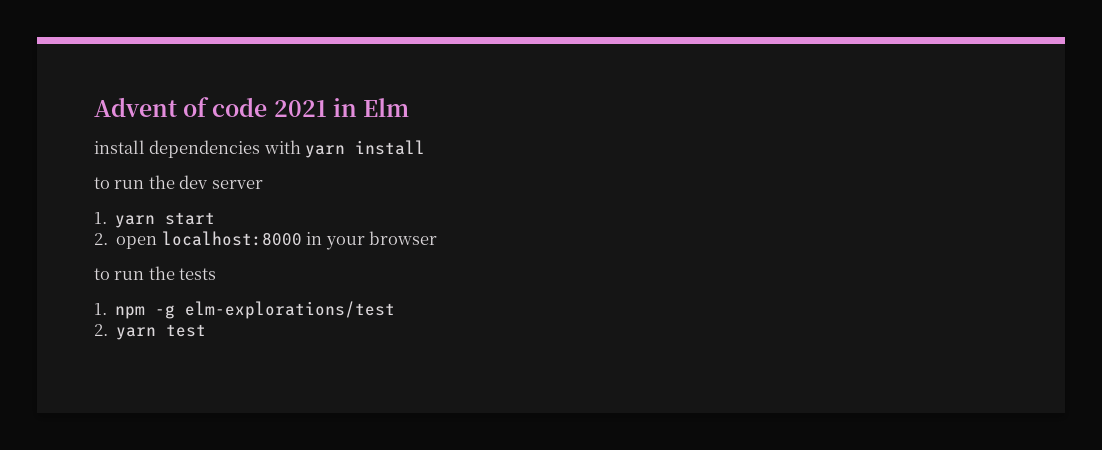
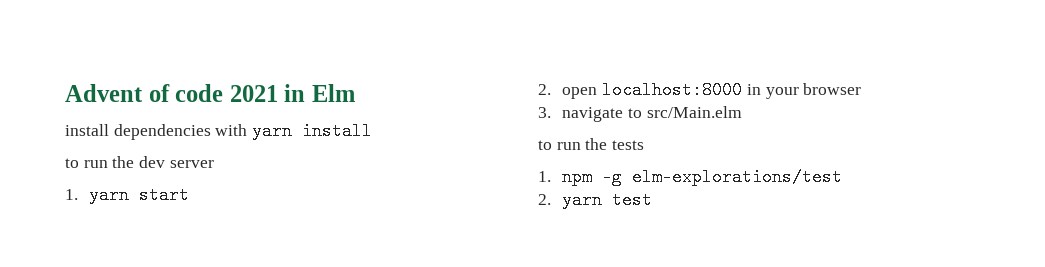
+ 3. navigate to src/Main.elm

